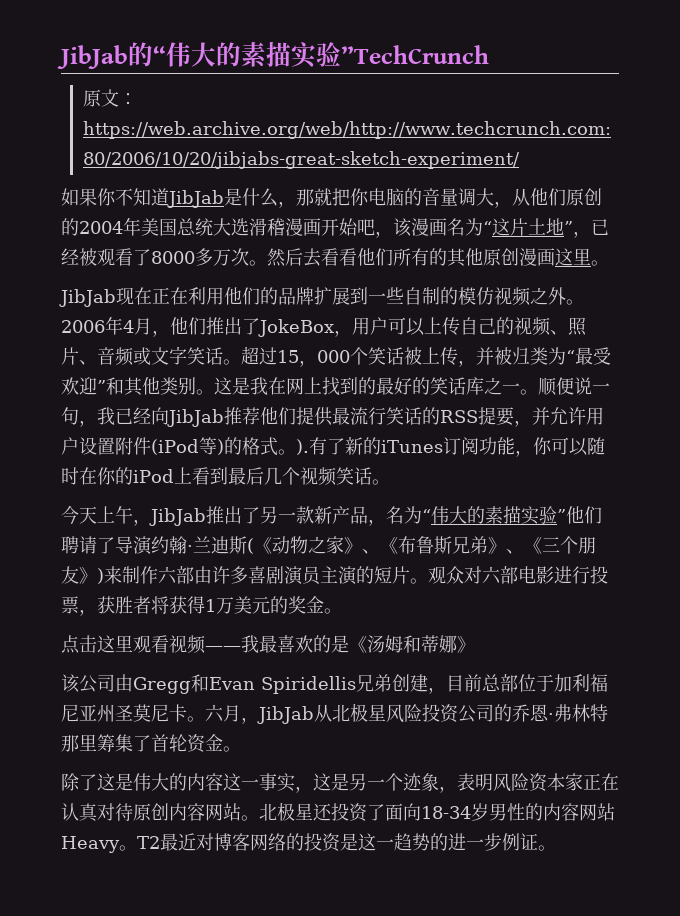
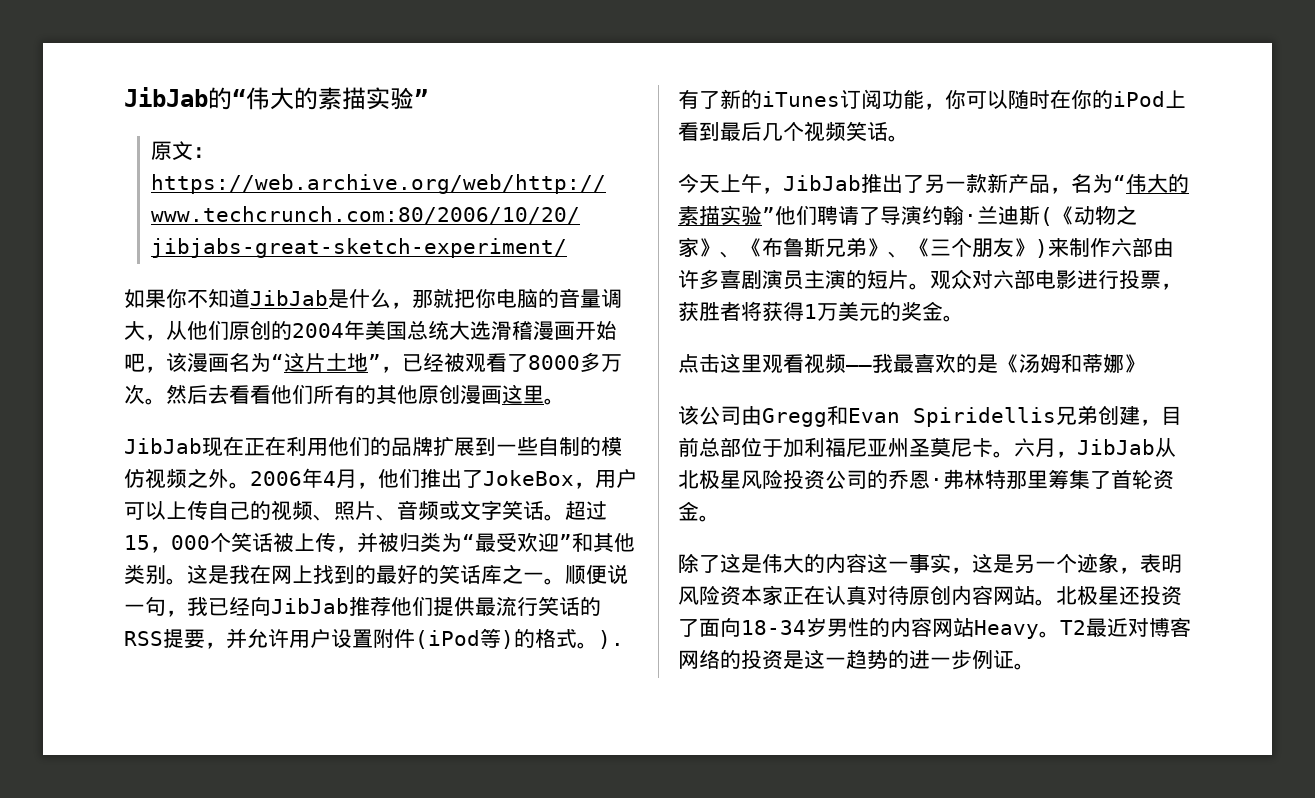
- JibJab的“伟大的素描实验”TechCrunch
+ JibJab的“伟大的素描实验”

